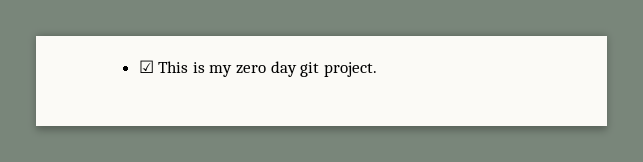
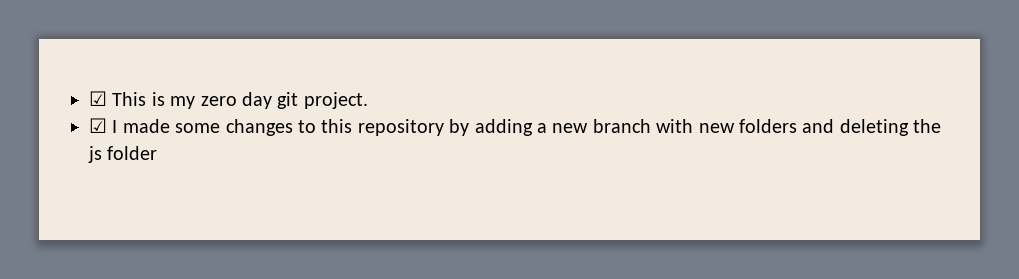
+ ☑ I made some changes to this repository by adding a new branch with new folders and deleting the js folder

